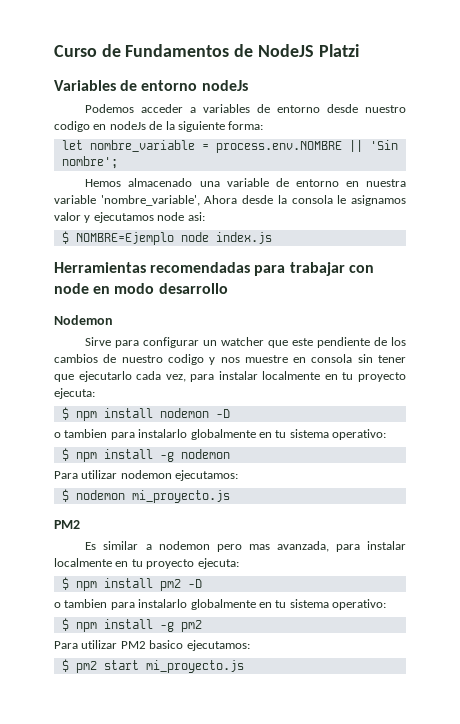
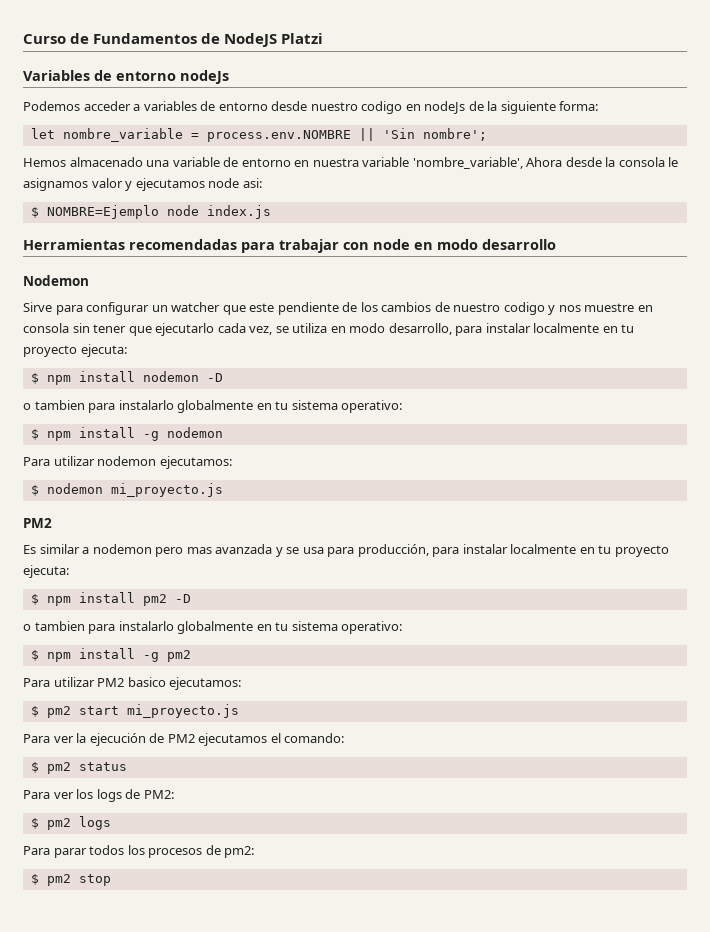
- Sirve para configurar un watcher que este pendiente de los cambios de nuestro codigo y nos muestre en consola sin tener que ejecutarlo cada vez, para instalar localmente en tu proyecto ejecuta:
+ Sirve para configurar un watcher que este pendiente de los cambios de nuestro codigo y nos muestre en consola sin tener que ejecutarlo cada vez, se utiliza en modo desarrollo, para instalar localmente en tu proyecto ejecuta:
- Es similar a nodemon pero mas avanzada, para instalar localmente en tu proyecto ejecuta:
+ Es similar a nodemon pero mas avanzada y se usa para producción, para instalar localmente en tu proyecto ejecuta:
+ Para ver la ejecución de PM2 ejecutamos el comando:
+ $ pm2 status
+ Para ver los logs de PM2:
+ $ pm2 logs
+ Para parar todos los procesos de pm2:
+ $ pm2 stop

